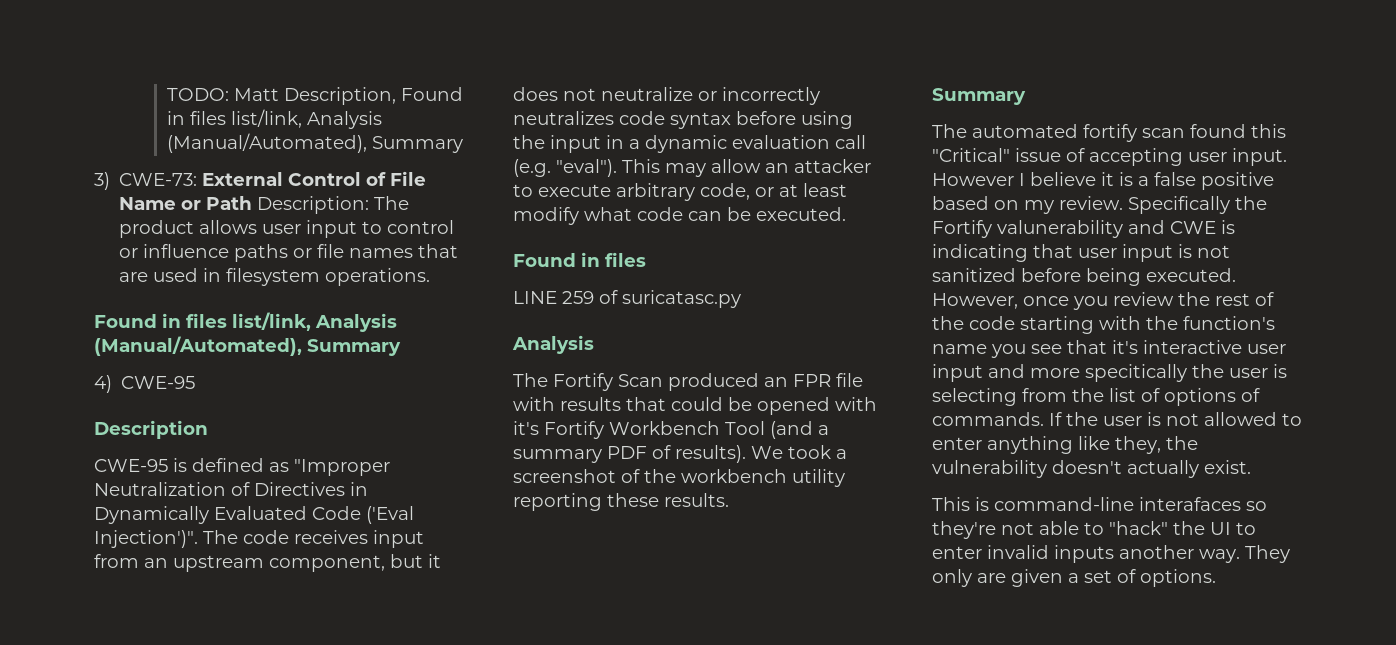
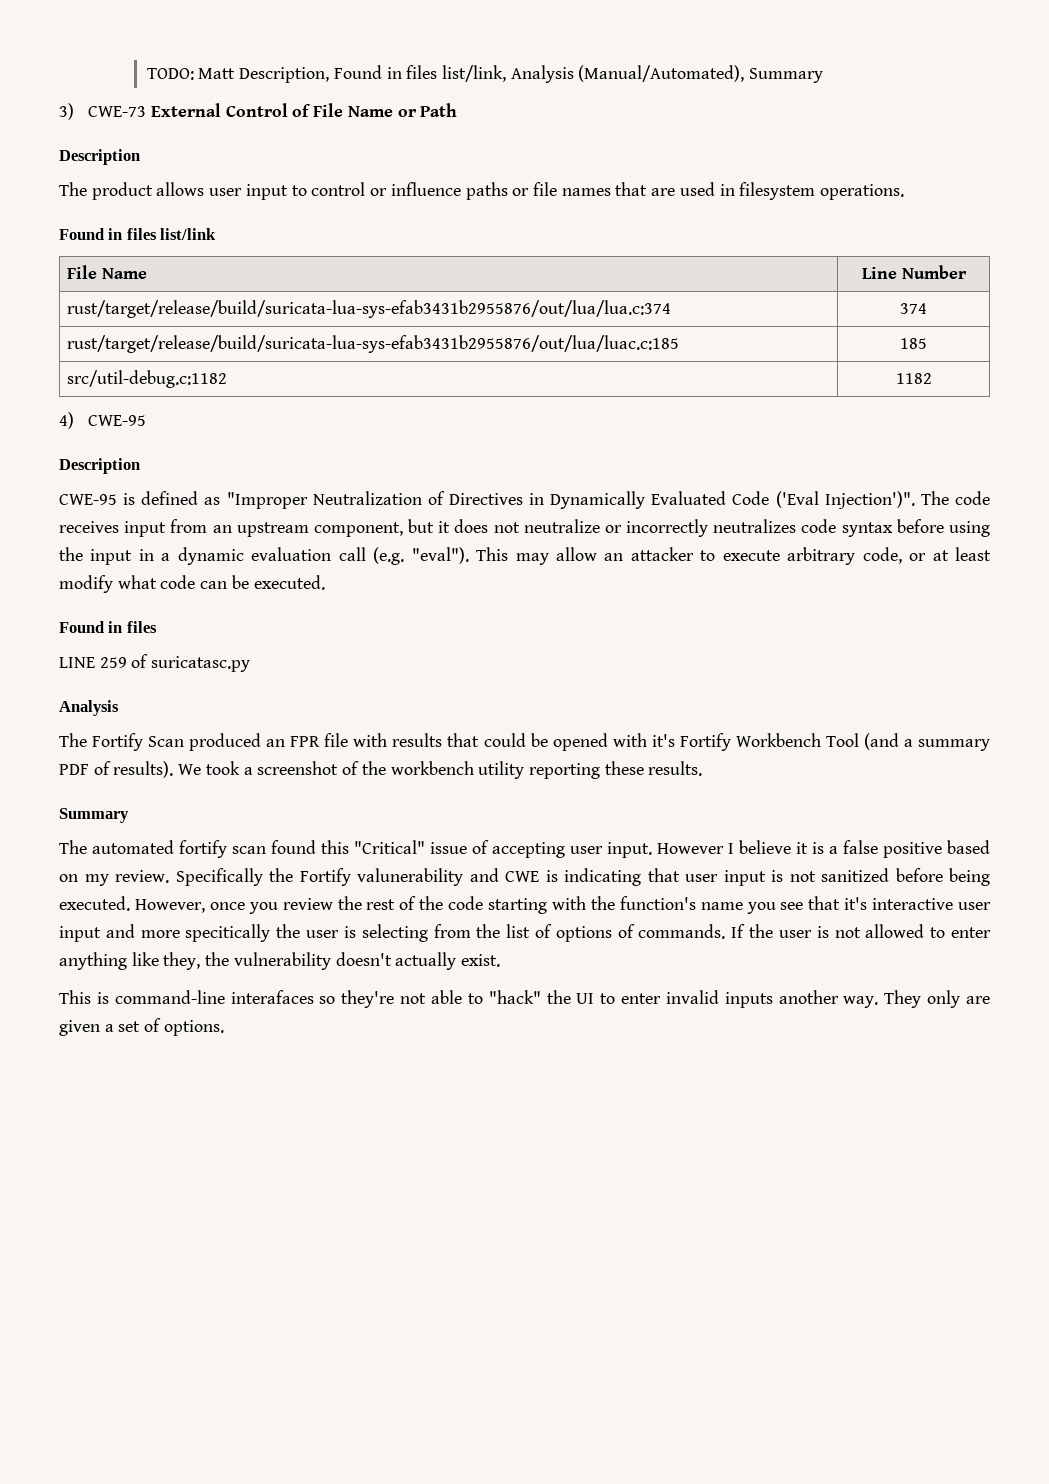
- 3) CWE-73: External Control of File Name or Path Description: The product allows user input to control or influence paths or file names that are used in filesystem operations.
- Found in files list/link, Analysis (Manual/Automated), Summary
+ 3) CWE-73 External Control of File Name or Path
+ Description
+ The product allows user input to control or influence paths or file names that are used in filesystem operations.
+ Found in files list/link
+ File Name | Line Number
+ rust/target/release/build/suricata-lua-sys-efab3431b2955876/out/lua/lua.c:374 | 374
+ rust/target/release/build/suricata-lua-sys-efab3431b2955876/out/lua/luac.c:185 | 185
+ src/util-debug.c:1182 | 1182

